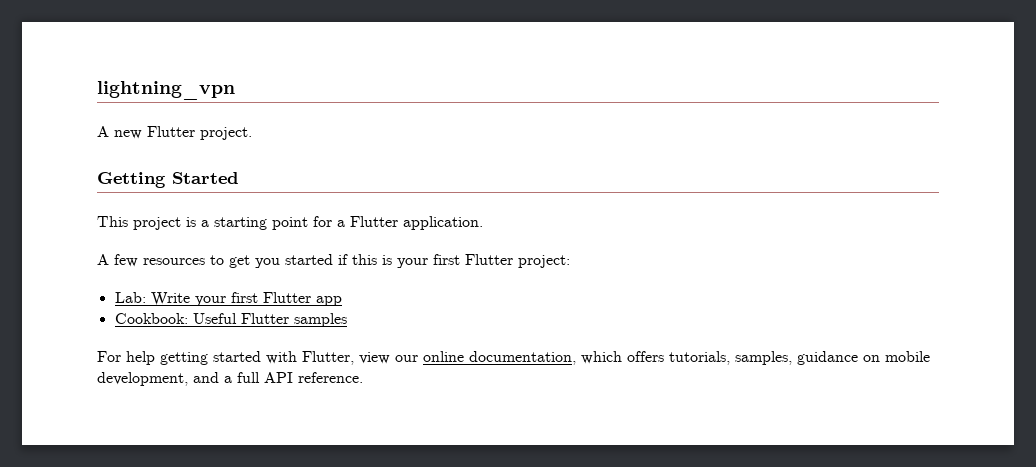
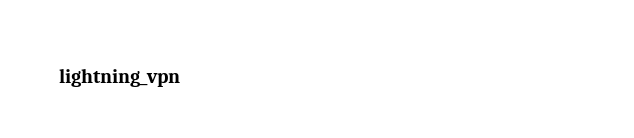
- A new Flutter project.
- Getting Started
- This project is a starting point for a Flutter application.
- A few resources to get you started if this is your first Flutter project:
- Lab: Write your first Flutter app
- Cookbook: Useful Flutter samples
- For help getting started with Flutter, view our online documentation, which offers tutorials, samples, guidance on mobile development, and a full API reference.

